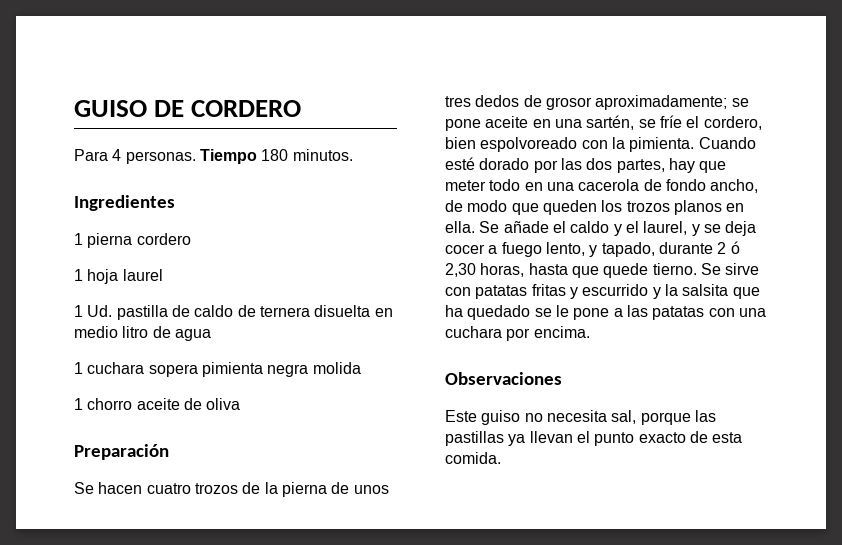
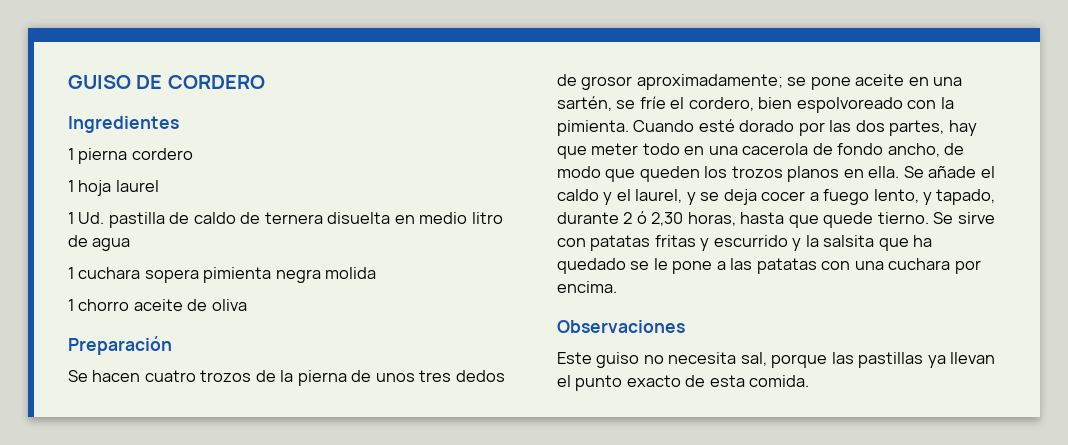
- Para 4 personas. Tiempo 180 minutos.

